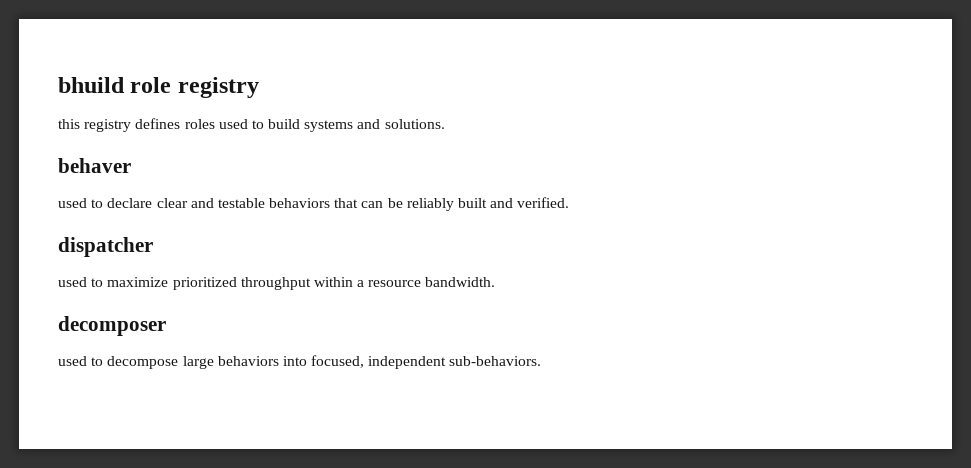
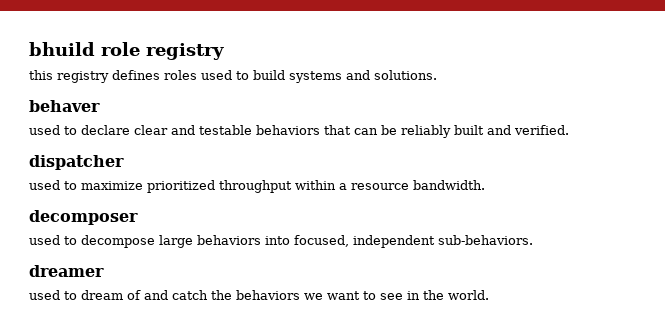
+ dreamer
+ used to dream of and catch the behaviors we want to see in the world.

